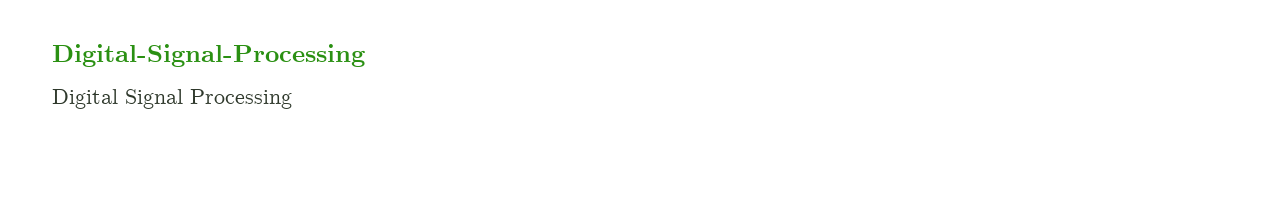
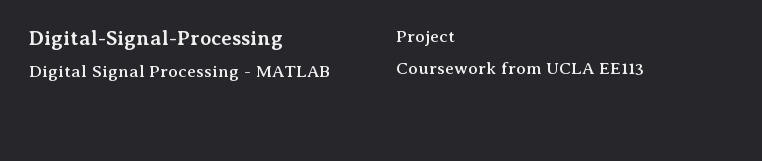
- Digital Signal Processing
+ Digital Signal Processing - MATLAB Project
+ Coursework from UCLA EE113

